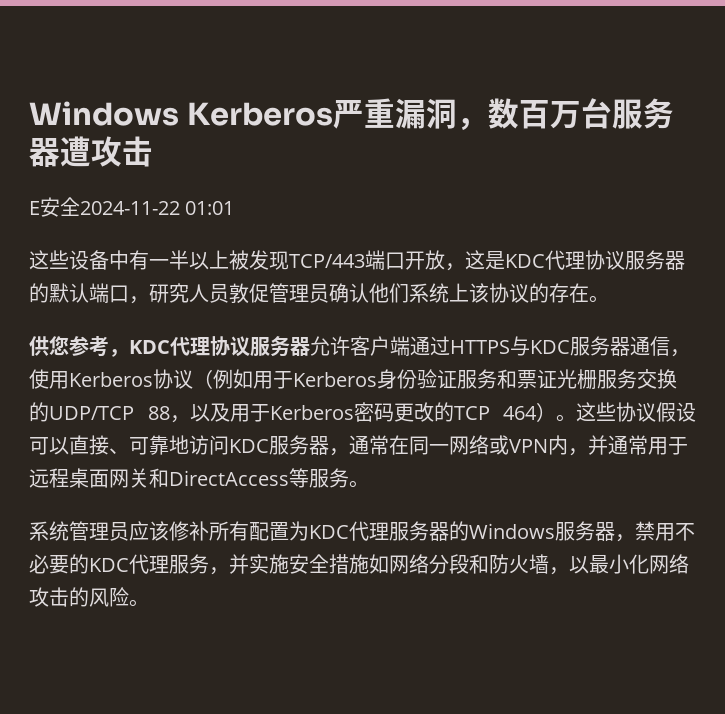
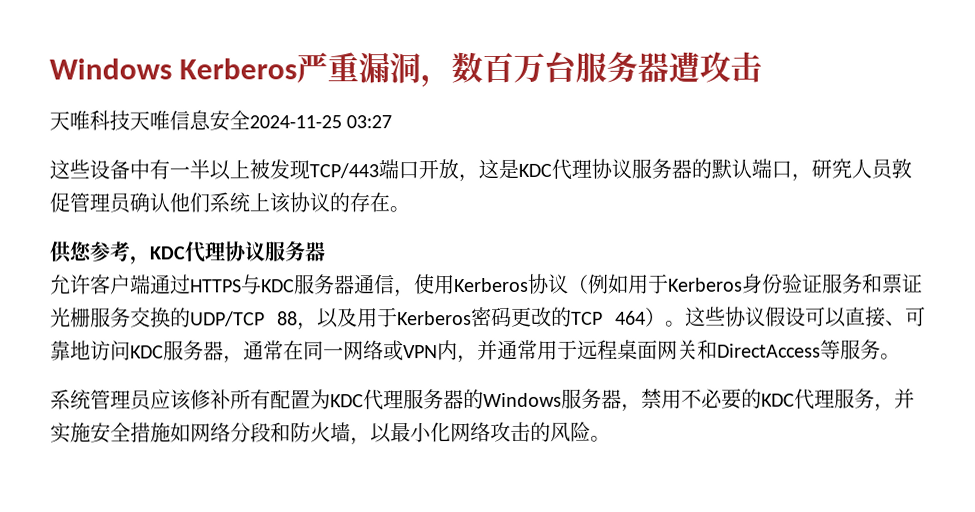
- E安全2024-11-22 01:01
+ 天唯科技天唯信息安全2024-11-25 03:27
- 供您参考，KDC代理协议服务器允许客户端通过HTTPS与KDC服务器通信，使用Kerberos协议（例如用于Kerberos身份验证服务和票证光栅服务交换的UDP/TCP 88，以及用于Kerberos密码更改的TCP 464）。
+ 供您参考，KDC代理协议服务器
+ 允许客户端通过HTTPS与KDC服务器通信，使用Kerberos协议（例如用于Kerberos身份验证服务和票证光栅服务交换的UDP/TCP 88，以及用于Kerberos密码更改的TCP 464）。

